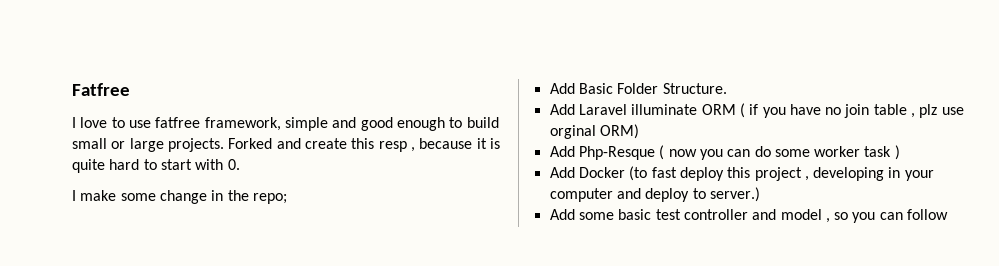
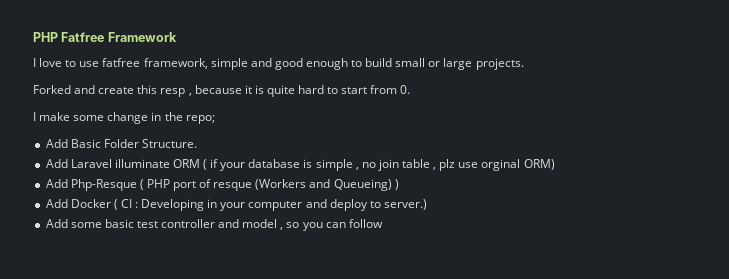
- Fatfree
+ PHP Fatfree Framework
- I love to use fatfree framework, simple and good enough to build small or large projects. Forked and create this resp , because it is quite hard to start with 0.
+ I love to use fatfree framework, simple and good enough to build small or large projects.
+ Forked and create this resp , because it is quite hard to start from 0.
- Add Laravel illuminate ORM ( if you have no join table , plz use orginal ORM)
+ Add Laravel illuminate ORM ( if your database is simple , no join table , plz use orginal ORM)
- Add Php-Resque ( now you can do some worker task )
- Add Docker (to fast deploy this project , developing in your computer and deploy to server.)
+ Add Php-Resque ( PHP port of resque (Workers and Queueing) )
+ Add Docker ( CI : Developing in your computer and deploy to server.)

